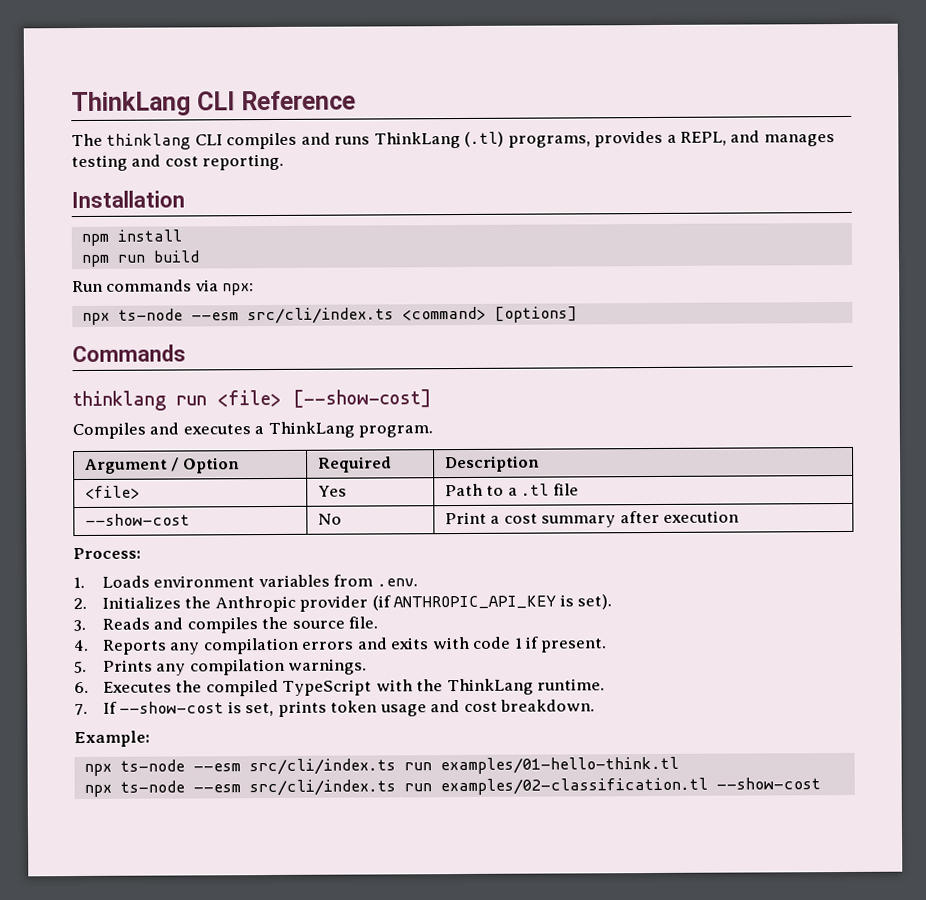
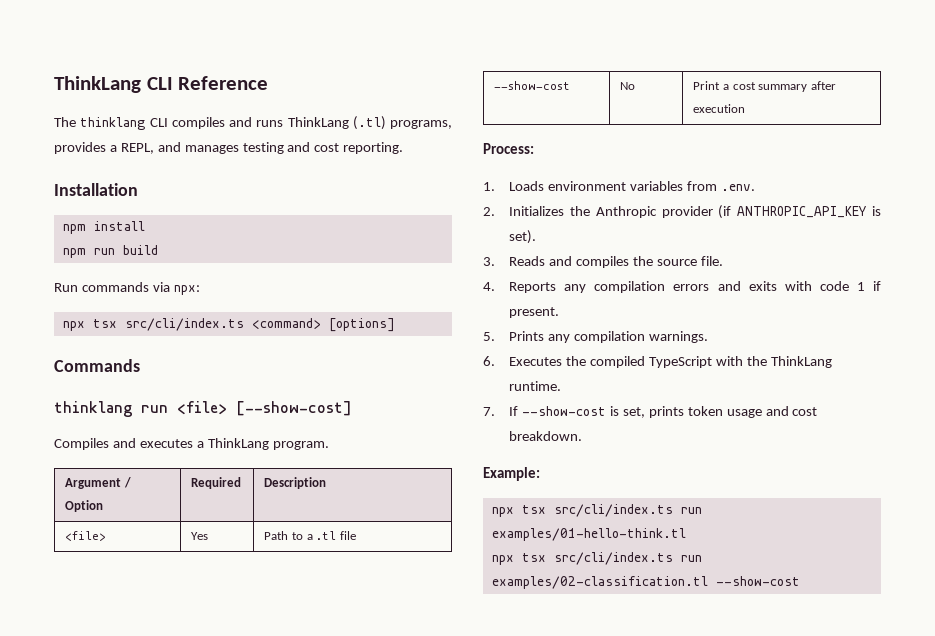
- npx ts-node --esm src/cli/index.ts <command> [options]
+ npx tsx src/cli/index.ts <command> [options]
- npx ts-node --esm src/cli/index.ts run examples/01-hello-think.tl
+ npx tsx src/cli/index.ts run examples/01-hello-think.tl
- npx ts-node --esm src/cli/index.ts run examples/02-classification.tl --show-cost
+ npx tsx src/cli/index.ts run examples/02-classification.tl --show-cost

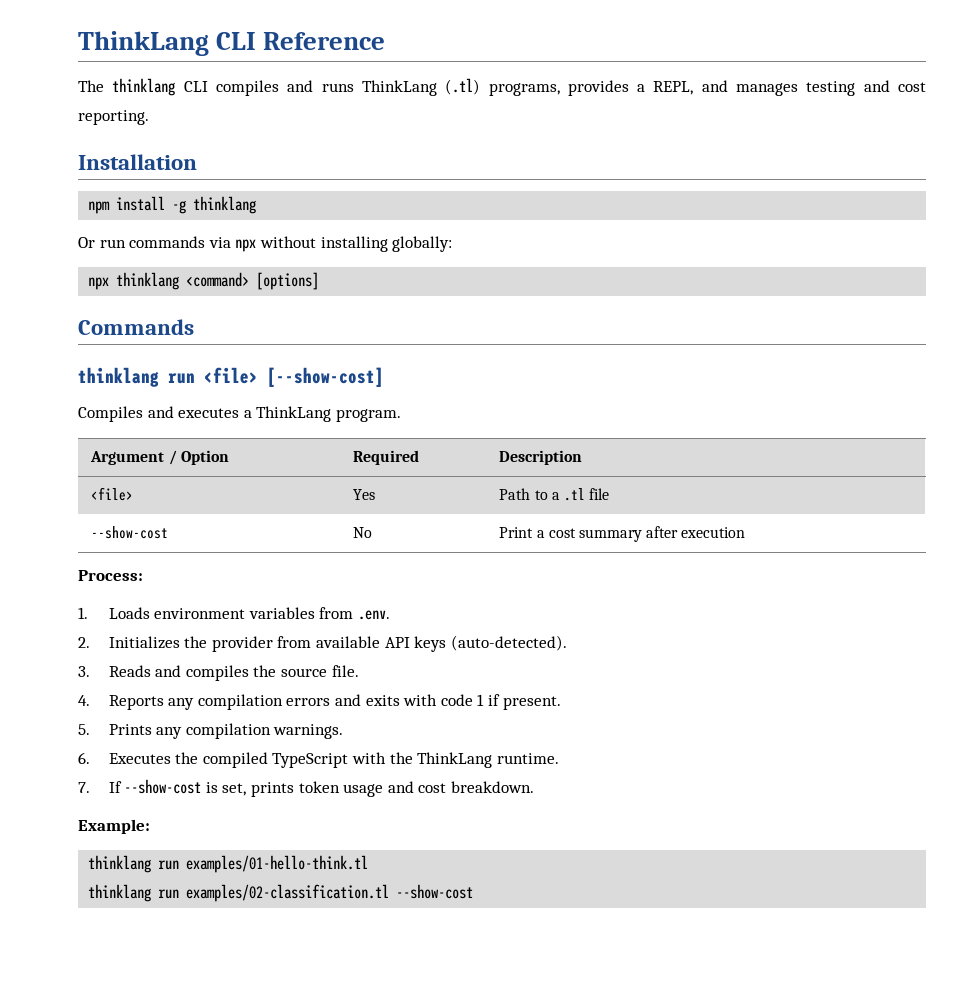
- npm install
- npm run build
- Run commands via npx:
- npx tsx src/cli/index.ts <command> [options]
+ npm install -g thinklang
+ Or run commands via npx without installing globally:
+ npx thinklang <command> [options]
- 2. Initializes the Anthropic provider (if ANTHROPIC_API_KEY is set).
+ 2. Initializes the provider from available API keys (auto-detected).
- npx tsx src/cli/index.ts run examples/01-hello-think.tl
+ thinklang run examples/01-hello-think.tl
- npx tsx src/cli/index.ts run examples/02-classification.tl --show-cost
+ thinklang run examples/02-classification.tl --show-cost

